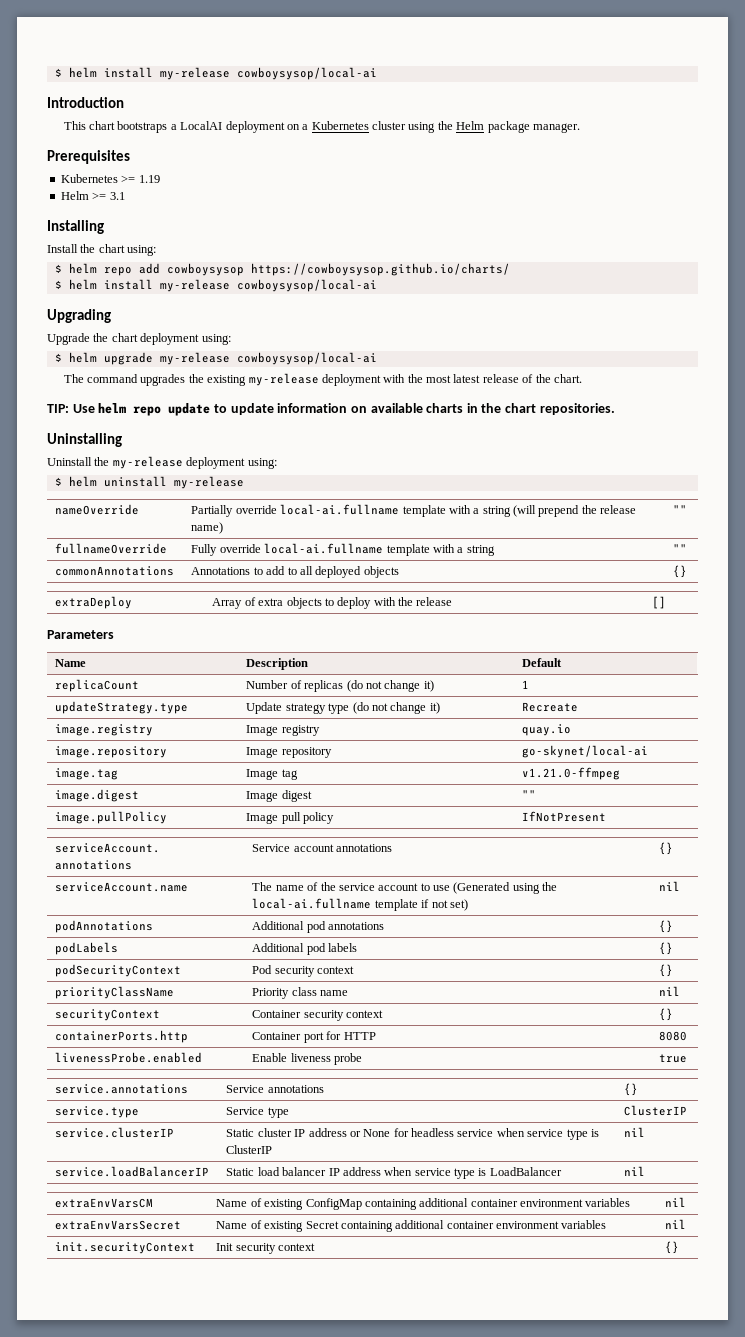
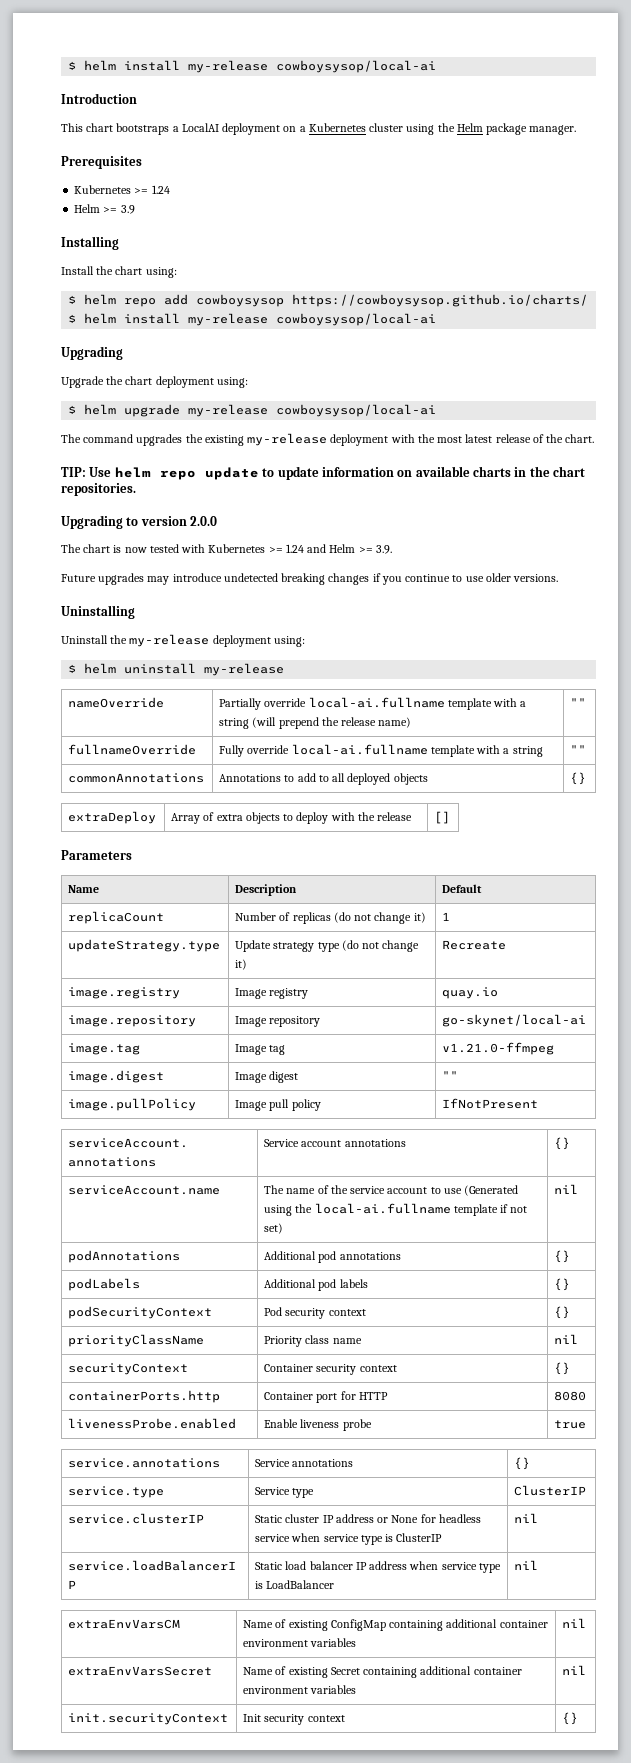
  Prerequisites
- Kubernetes >= 1.19
- Helm >= 3.1
+ Kubernetes >= 1.24
+ Helm >= 3.9
+ Upgrading to version 2.0.0
+ The chart is now tested with Kubernetes >= 1.24 and Helm >= 3.9.
+ Future upgrades may introduce undetected breaking changes if you continue to use older versions.

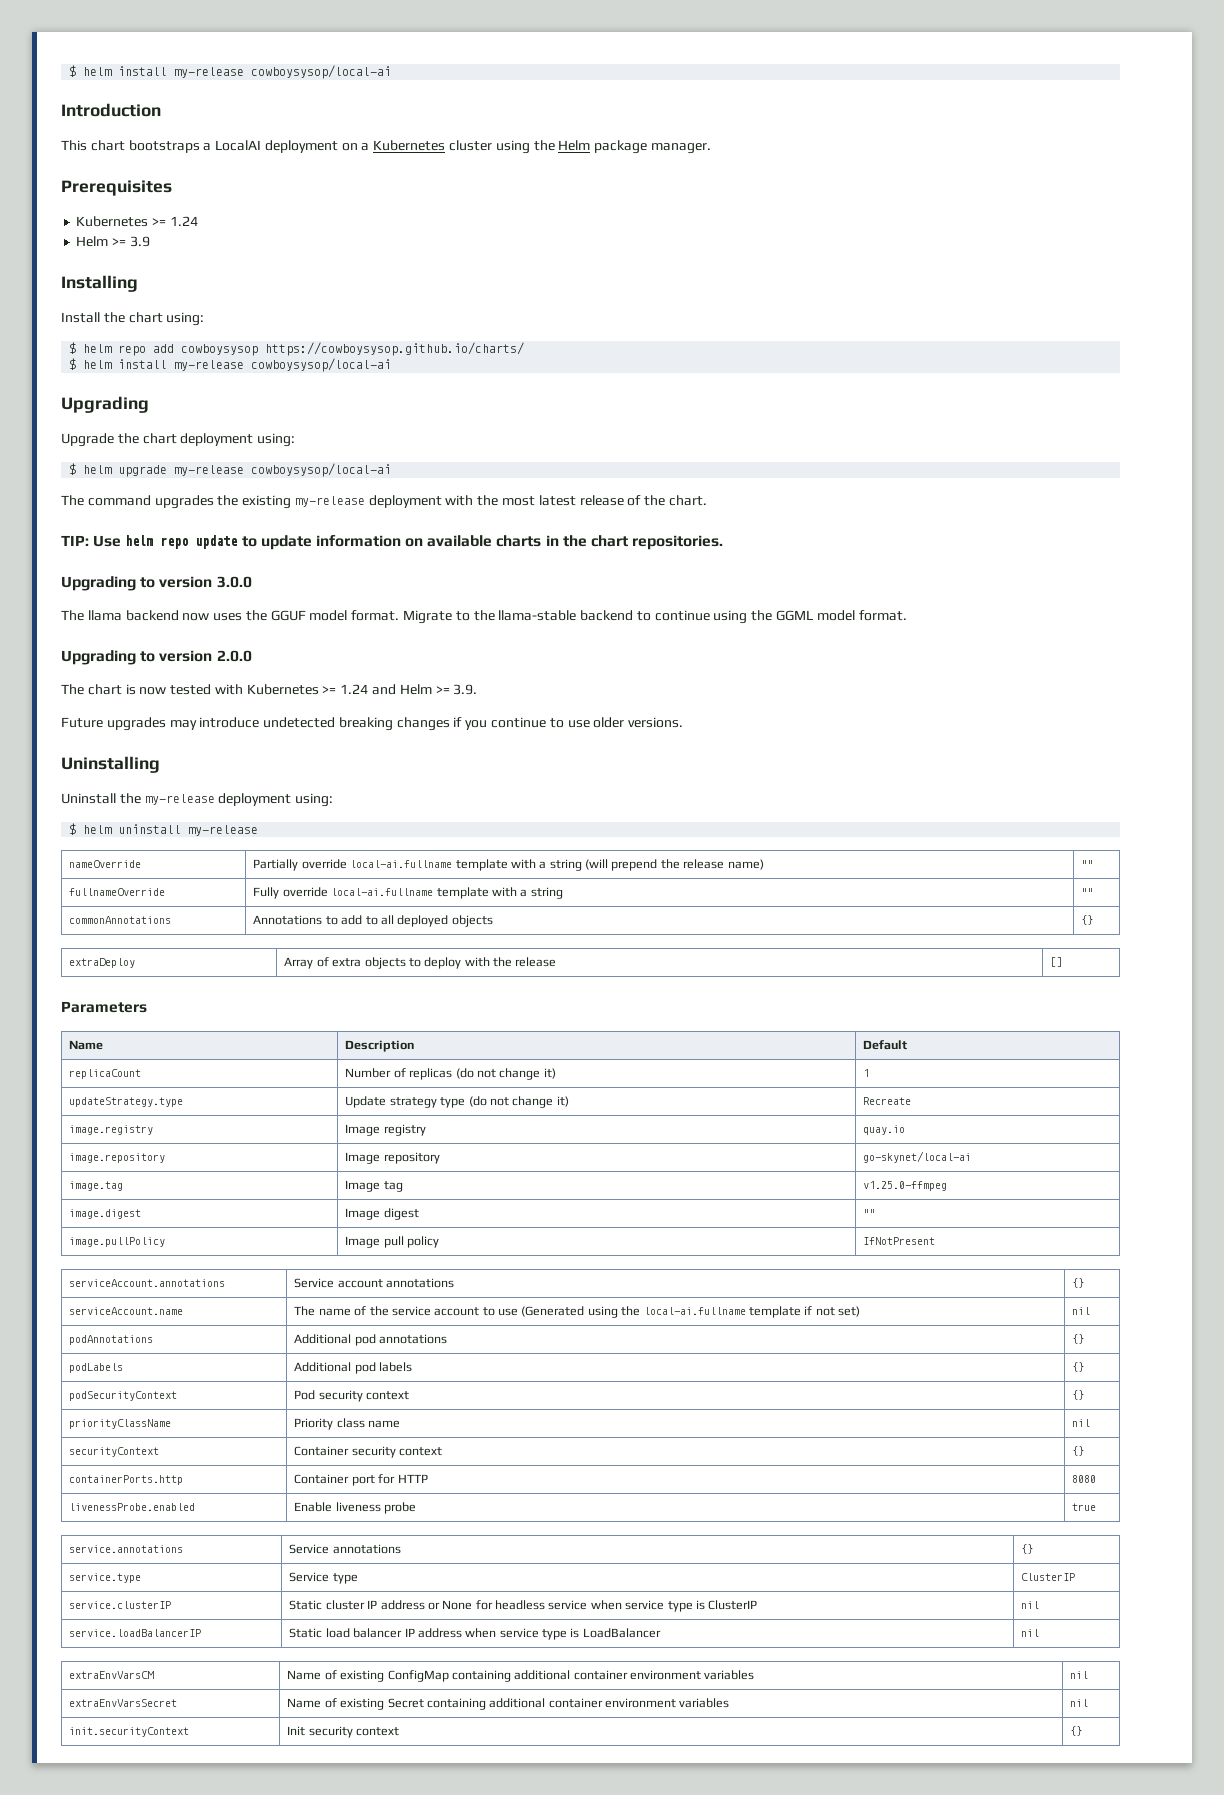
+ Upgrading to version 3.0.0
+ The llama backend now uses the GGUF model format. Migrate to the llama-stable backend to continue using the GGML model format.
- image.tag | Image tag | v1.21.0-ffmpeg
+ image.tag | Image tag | v1.25.0-ffmpeg

